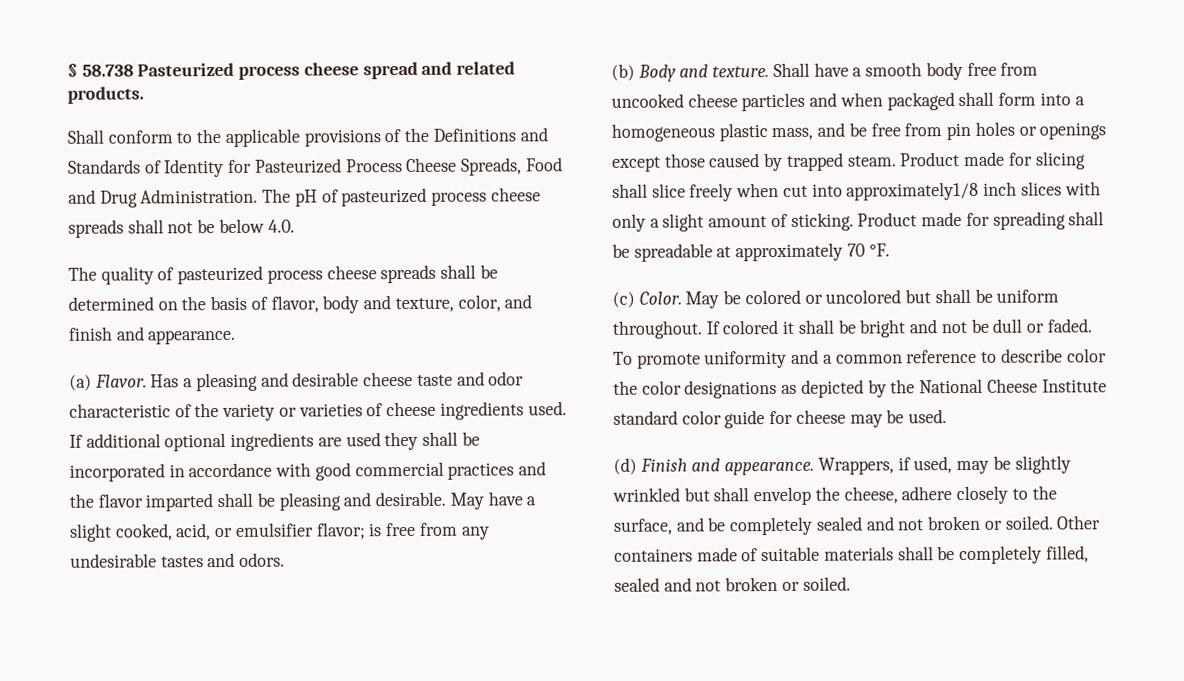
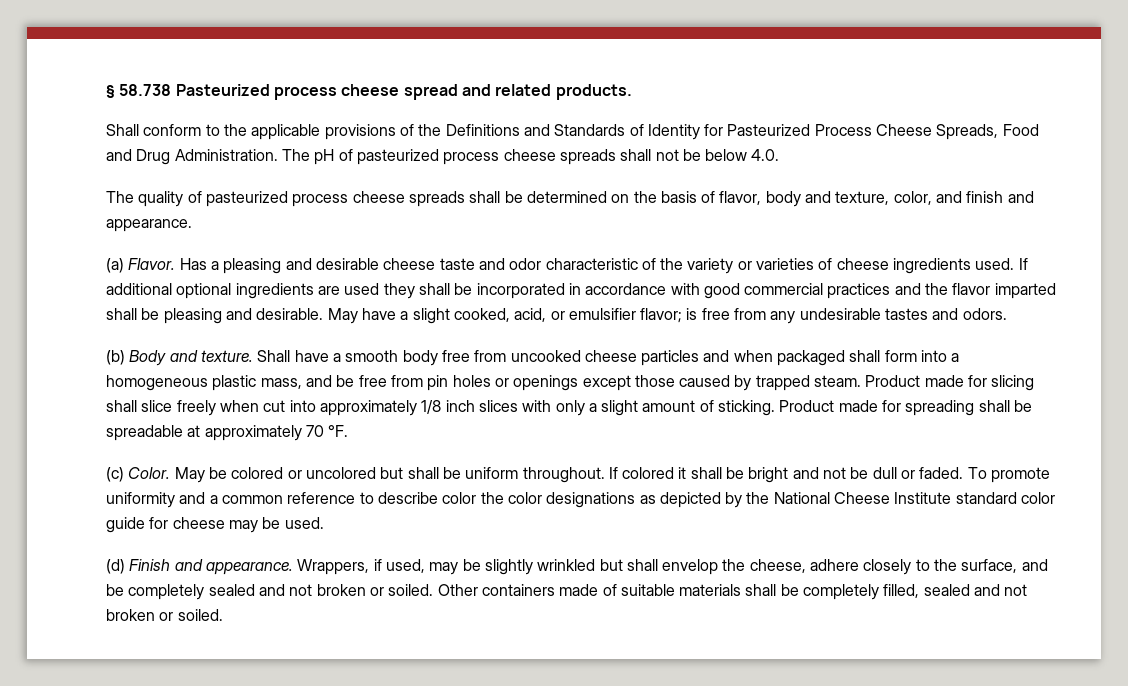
- Product made for slicing shall slice freely when cut into approximately1/8 inch slices with only a slight amount of sticking.
+ Product made for slicing shall slice freely when cut into approximately 1/8 inch slices with only a slight amount of sticking.

